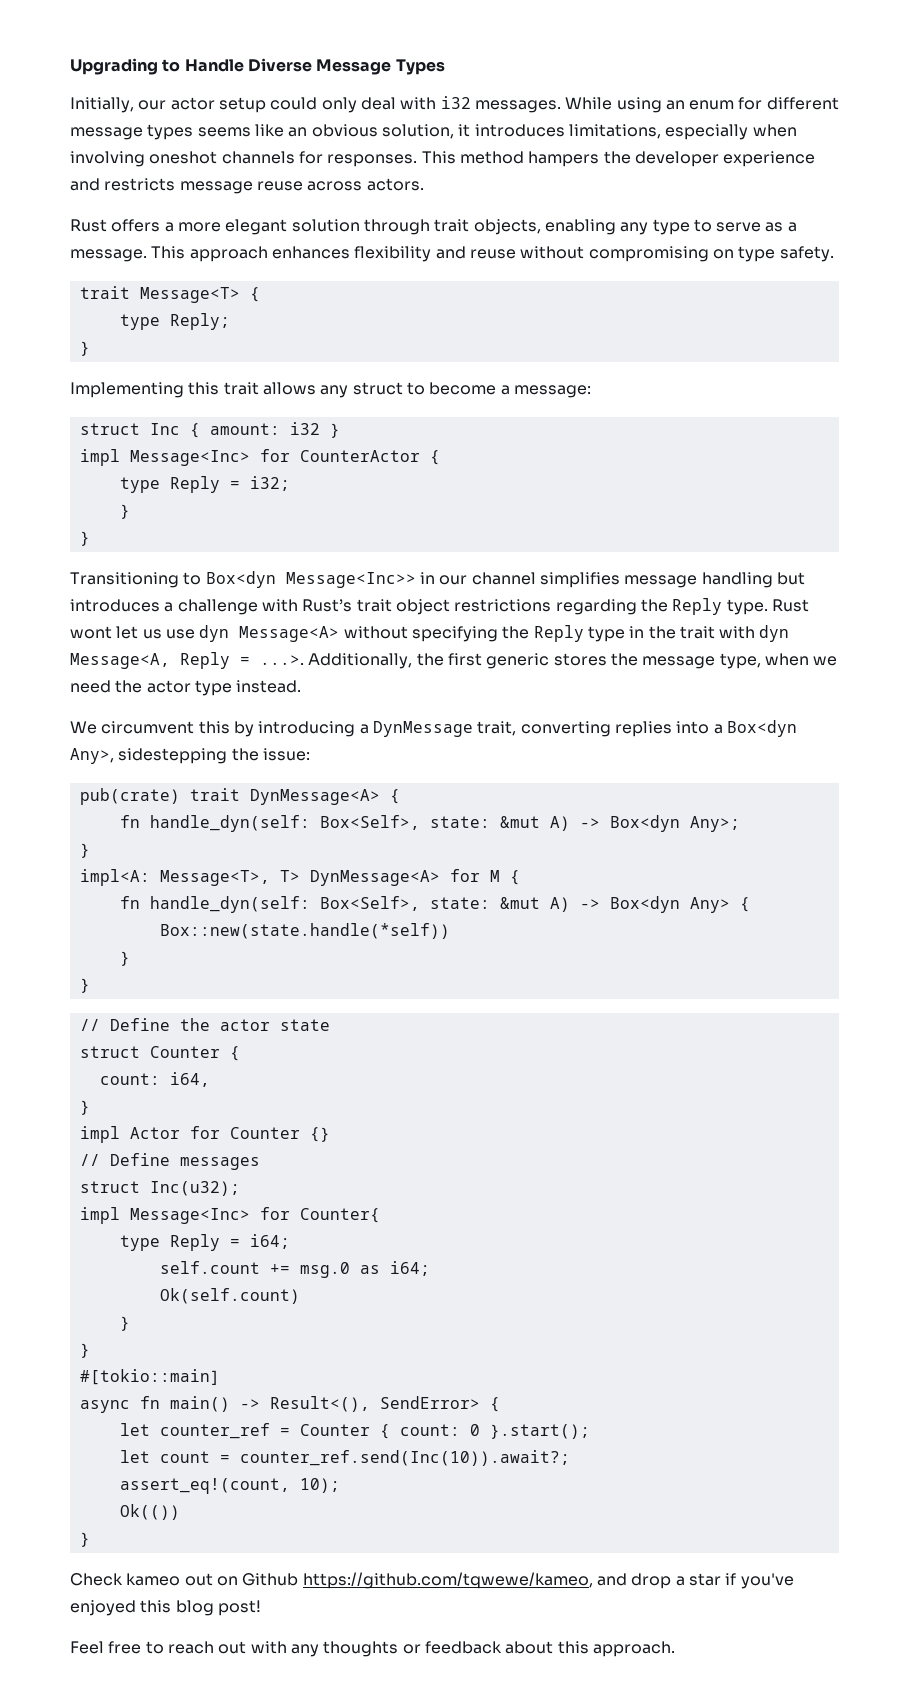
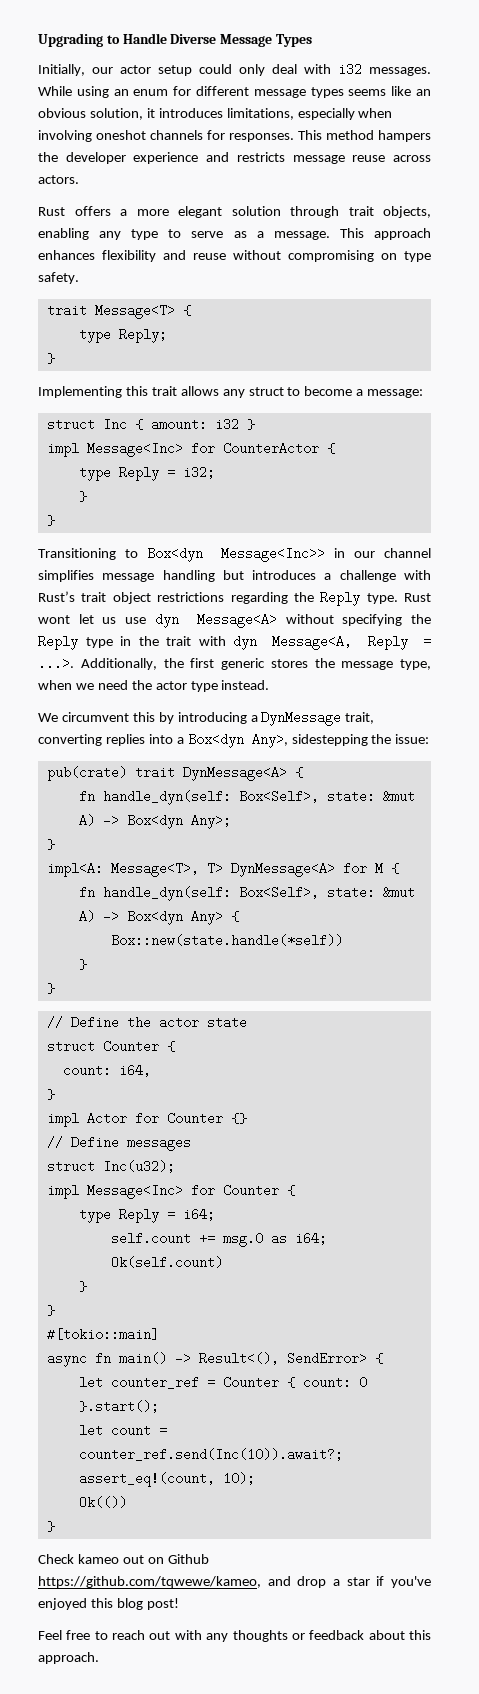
- impl Message<Inc> for Counter{
+ impl Message<Inc> for Counter {

